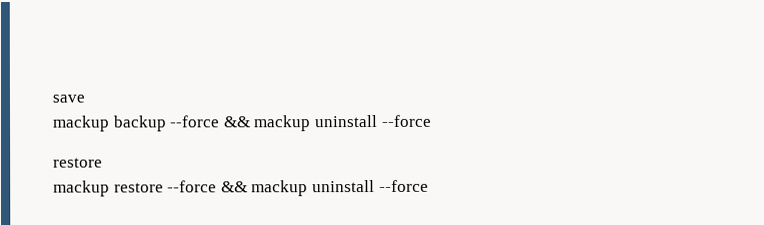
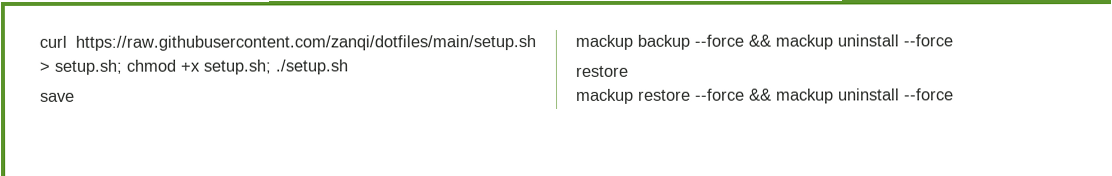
+ curl https://raw.githubusercontent.com/zanqi/dotfiles/main/setup.sh > setup.sh; chmod +x setup.sh; ./setup.sh

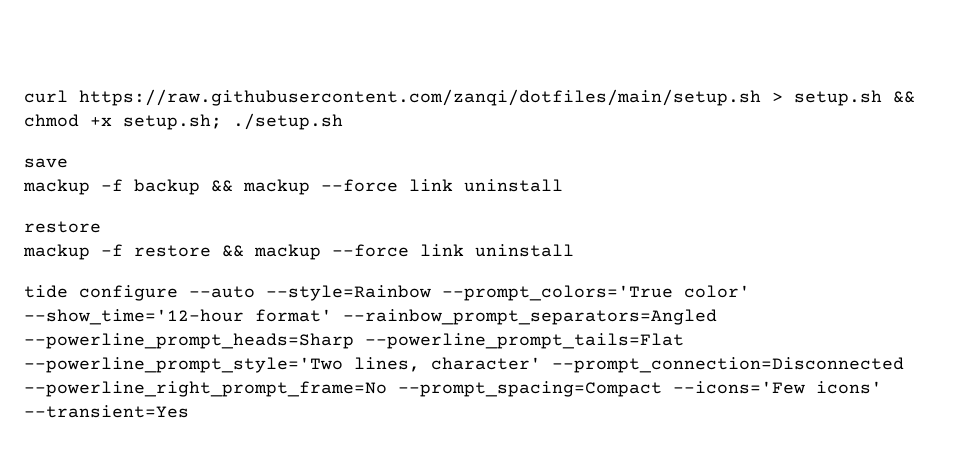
- curl https://raw.githubusercontent.com/zanqi/dotfiles/main/setup.sh > setup.sh; chmod +x setup.sh; ./setup.sh
+ curl https://raw.githubusercontent.com/zanqi/dotfiles/main/setup.sh > setup.sh && chmod +x setup.sh; ./setup.sh
- mackup backup --force && mackup uninstall --force
+ mackup -f backup && mackup --force link uninstall
- mackup restore --force && mackup uninstall --force
+ mackup -f restore && mackup --force link uninstall
+ tide configure --auto --style=Rainbow --prompt_colors='True color' --show_time='12-hour format' --rainbow_prompt_separators=Angled --powerline_prompt_heads=Sharp --powerline_prompt_tails=Flat --powerline_prompt_style='Two lines, character' --prompt_connection=Disconnected --powerline_right_prompt_frame=No --prompt_spacing=Compact --icons='Few icons' --transient=Yes

